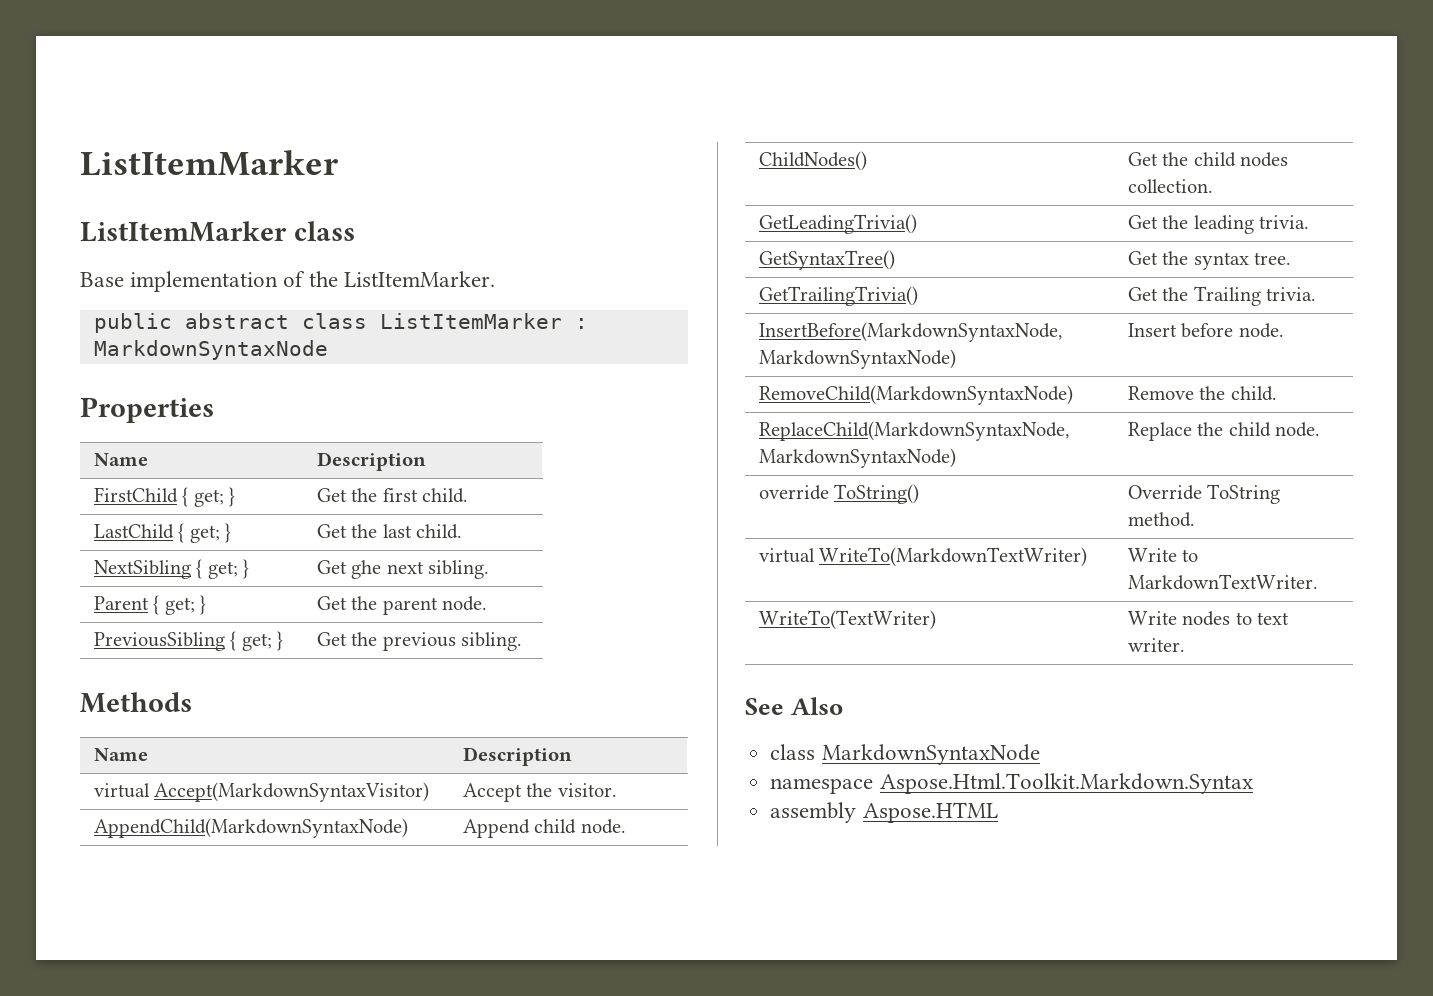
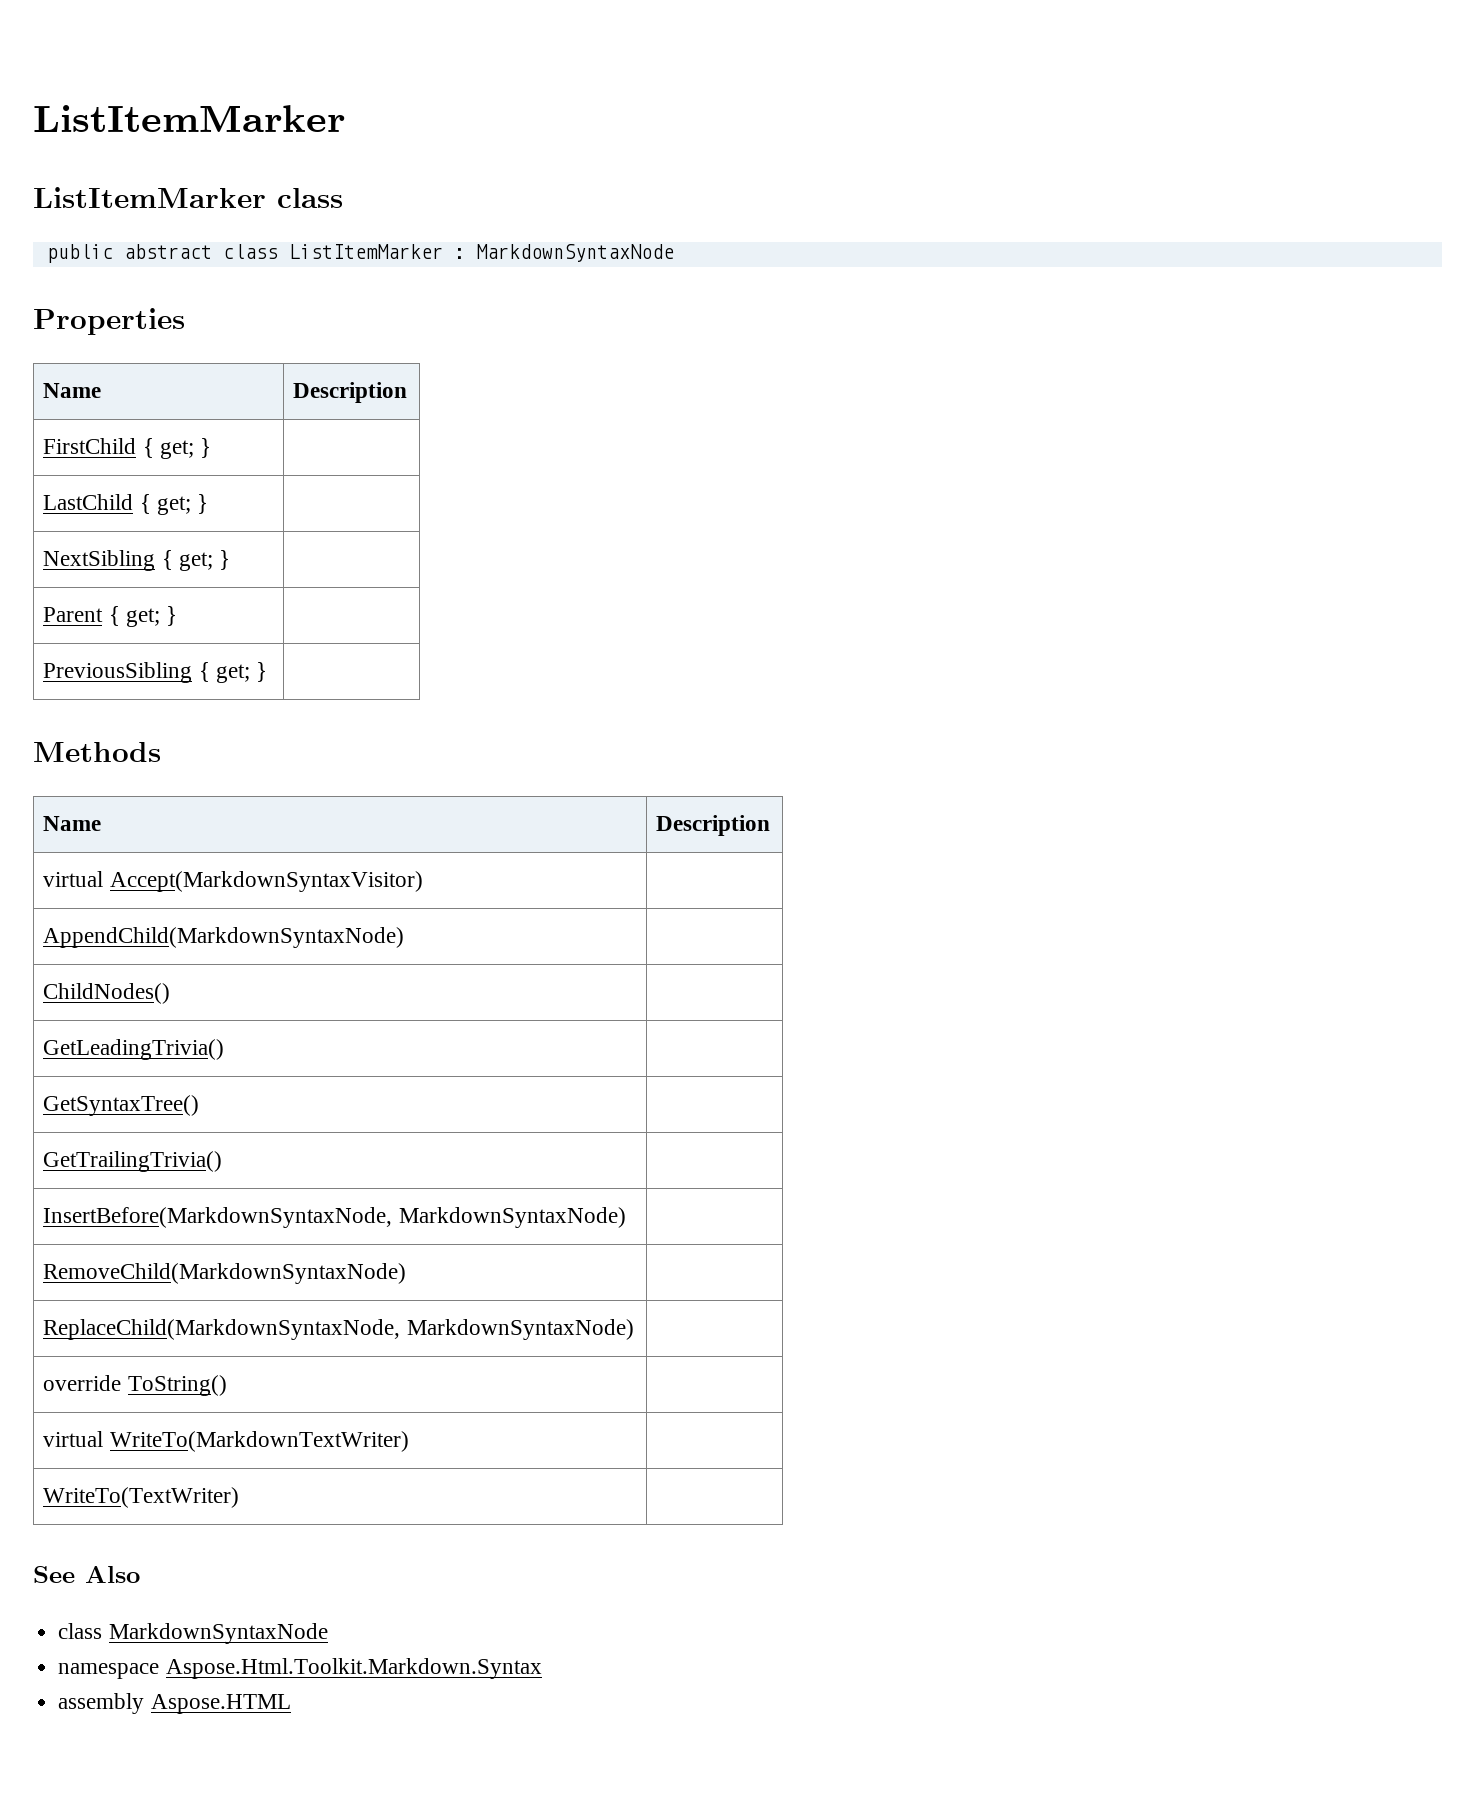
- Base implementation of the ListItemMarker.
- FirstChild { get; } | Get the first child.
+ FirstChild { get; } |
- LastChild { get; } | Get the last child.
+ LastChild { get; } |
- NextSibling { get; } | Get ghe next sibling.
+ NextSibling { get; } |
- Parent { get; } | Get the parent node.
+ Parent { get; } |
- PreviousSibling { get; } | Get the previous sibling.
+ PreviousSibling { get; } |
- virtual Accept(MarkdownSyntaxVisitor) | Accept the visitor.
- AppendChild(MarkdownSyntaxNode) | Append child node.
- ChildNodes() | Get the child nodes collection.
- GetLeadingTrivia() | Get the leading trivia.
- GetSyntaxTree() | Get the syntax tree.
- GetTrailingTrivia() | Get the Trailing trivia.
- InsertBefore(MarkdownSyntaxNode, MarkdownSyntaxNode) | Insert before node.
- RemoveChild(MarkdownSyntaxNode) | Remove the child.
- ReplaceChild(MarkdownSyntaxNode, MarkdownSyntaxNode) | Replace the child node.
+ virtual Accept(MarkdownSyntaxVisitor) |
+ AppendChild(MarkdownSyntaxNode) |
+ ChildNodes() |
+ GetLeadingTrivia() |
+ GetSyntaxTree() |
+ GetTrailingTrivia() |
+ InsertBefore(MarkdownSyntaxNode, MarkdownSyntaxNode) |
+ RemoveChild(MarkdownSyntaxNode) |
+ ReplaceChild(MarkdownSyntaxNode, MarkdownSyntaxNode) |
- override ToString() | Override ToString method.
+ override ToString() |
- virtual WriteTo(MarkdownTextWriter) | Write to MarkdownTextWriter.
- WriteTo(TextWriter) | Write nodes to text writer.
+ virtual WriteTo(MarkdownTextWriter) |
+ WriteTo(TextWriter) |

